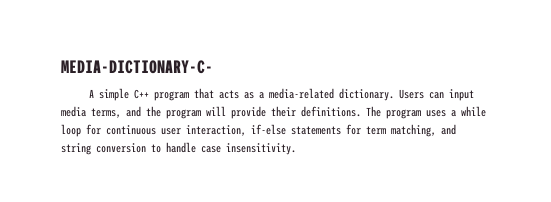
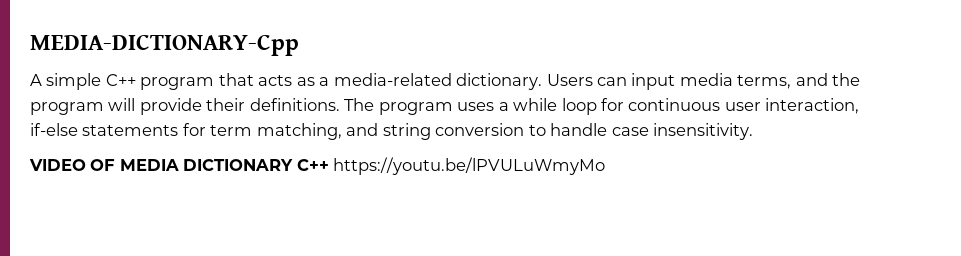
- MEDIA-DICTIONARY-C-
+ MEDIA-DICTIONARY-Cpp
+ VIDEO OF MEDIA DICTIONARY C++ https://youtu.be/lPVULuWmyMo

